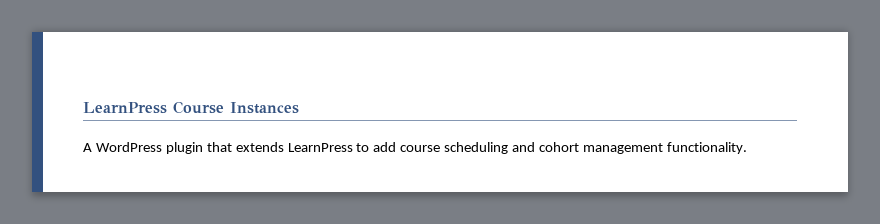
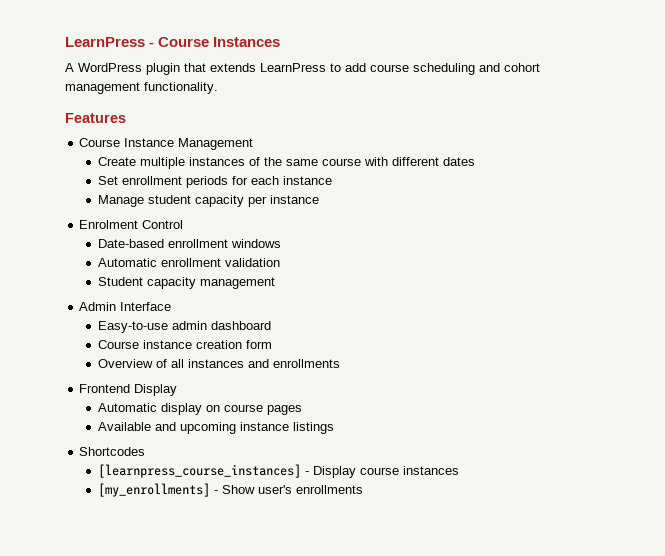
- LearnPress Course Instances
+ LearnPress - Course Instances
+ Features
+ Course Instance Management
+ Create multiple instances of the same course with different dates
+ Set enrollment periods for each instance
+ Manage student capacity per instance
+ Enrolment Control
+ Date-based enrollment windows
+ Automatic enrollment validation
+ Student capacity management
+ Admin Interface
+ Easy-to-use admin dashboard
+ Course instance creation form
+ Overview of all instances and enrollments
+ Frontend Display
+ Automatic display on course pages
+ Available and upcoming instance listings
+ Shortcodes
+ [learnpress_course_instances] - Display course instances
+ [my_enrollments] - Show user's enrollments

